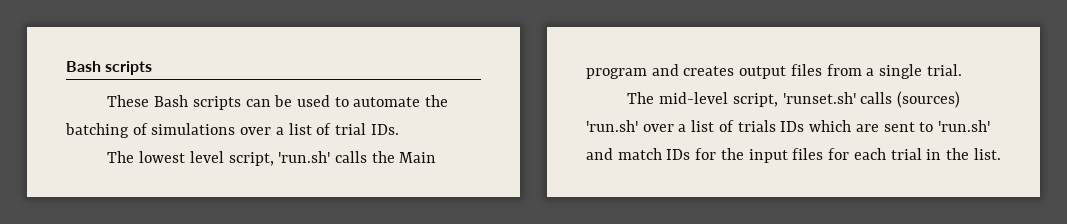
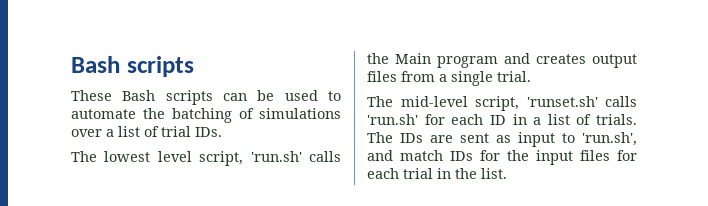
- The mid-level script, 'runset.sh' calls (sources) 'run.sh' over a list of trials IDs which are sent to 'run.sh' and match IDs for the input files for each trial in the list.
+ The mid-level script, 'runset.sh' calls 'run.sh' for each ID in a list of trials. The IDs are sent as input to 'run.sh', and match IDs for the input files for each trial in the list.

